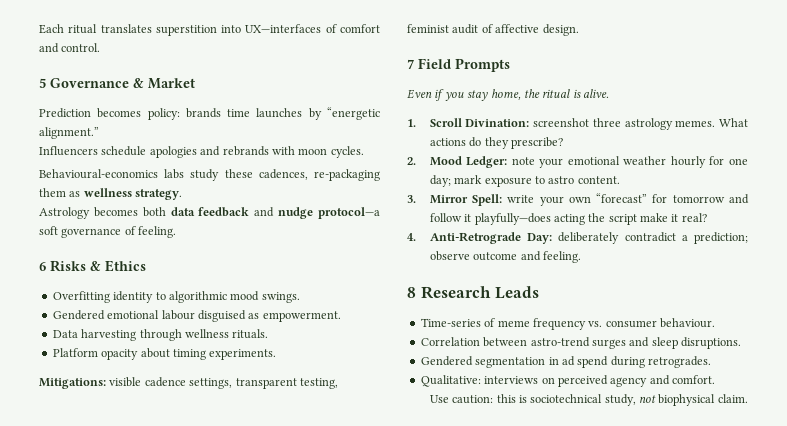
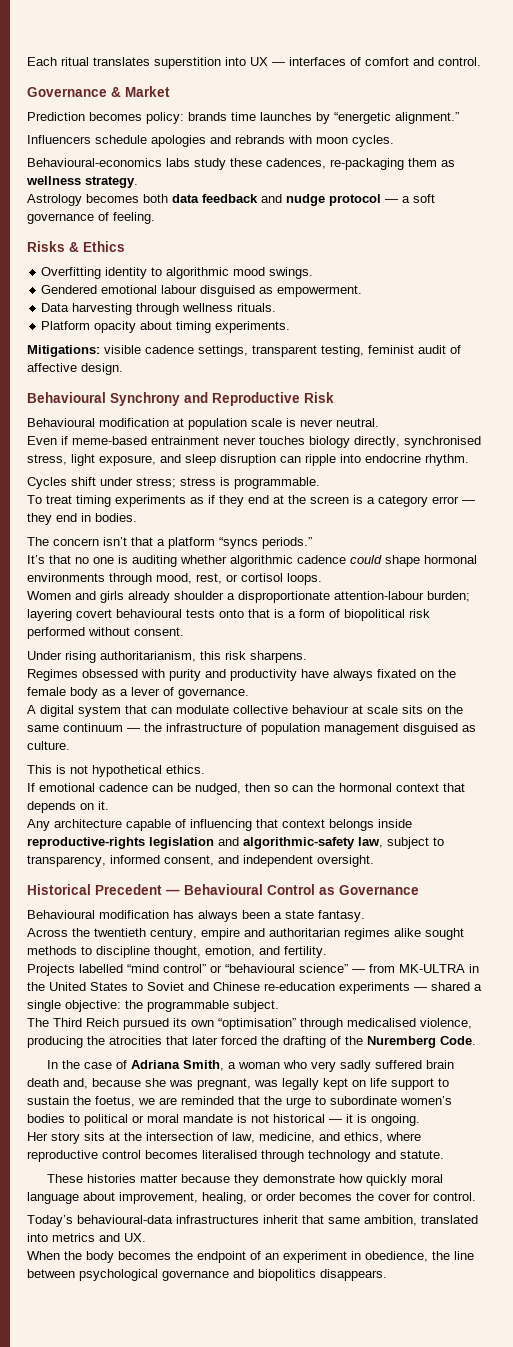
- Each ritual translates superstition into UX—interfaces of comfort and control.
+ Each ritual translates superstition into UX — interfaces of comfort and control.
- 5 Governance & Market
+ Governance & Market
- Astrology becomes both data feedback and nudge protocol—a soft governance of feeling.
+ Astrology becomes both data feedback and nudge protocol — a soft governance of feeling.
- 6 Risks & Ethics
+ Risks & Ethics
- 7 Field Prompts
- Even if you stay home, the ritual is alive.
- 1. Scroll Divination: screenshot three astrology memes. What actions do they prescribe?
- 2. Mood Ledger: note your emotional weather hourly for one day; mark exposure to astro content.
- 3. Mirror Spell: write your own “forecast” for tomorrow and follow it playfully—does acting the script make it real?
- 4. Anti-Retrograde Day: deliberately contradict a prediction; observe outcome and feeling.
- 8 Research Leads
- Time-series of meme frequency vs. consumer behaviour.
- Correlation between astro-trend surges and sleep disruptions.
- Gendered segmentation in ad spend during retrogrades.
- Qualitative: interviews on perceived agency and comfort.
- Use caution: this is sociotechnical study, not biophysical claim.
+ Behavioural Synchrony and Reproductive Risk
+ Behavioural modification at population scale is never neutral.
+ Even if meme-based entrainment never touches biology directly, synchronised stress, light exposure, and sleep disruption can ripple into endocrine rhythm.
+ Cycles shift under stress; stress is programmable.
+ To treat timing experiments as if they end at the screen is a category error — they end in bodies.
+ The concern isn’t that a platform “syncs periods.”
+ It’s that no one is auditing whether algorithmic cadence could shape hormonal environments through mood, rest, or cortisol loops.
+ Women and girls already shoulder a disproportionate attention-labour burden; layering covert behavioural tests onto that is a form of biopolitical risk performed without consent.
+ Under rising authoritarianism, this risk sharpens.
+ Regimes obsessed with purity and productivity have always fixated on the female body as a lever of governance.
+ A digital system that can modulate collective behaviour at scale sits on the same continuum — the infrastructure of population management disguised as culture.
+ This is not hypothetical ethics.
+ If emotional cadence can be nudged, then so can the hormonal context that depends on it.
+ Any architecture capable of influencing that context belongs inside reproductive-rights legislation and algorithmic-safety law, subject to transparency, informed consent, and independent oversight.
+ Historical Precedent — Behavioural Control as Governance
+ Behavioural modification has always been a state fantasy.
+ Across the twentieth century, empire and authoritarian regimes alike sought methods to discipline thought, emotion, and fertility.
+ Projects labelled “mind control” or “behavioural science” — from MK-ULTRA in the United States to Soviet and Chinese re-education experiments — shared a single objective: the programmable subject.
+ The Third Reich pursued its own “optimisation” through medicalised violence, producing the atrocities that later forced the drafting of the Nuremberg Code.
+ In the case of Adriana Smith, a woman who very sadly suffered brain death and, because she was pregnant, was legally kept on life support to sustain the foetus, we are reminded that the urge to subordinate women’s bodies to political or moral mandate is not historical — it is ongoing.
+ Her story sits at the intersection of law, medicine, and ethics, where reproductive control becomes literalised through technology and statute.
+ These histories matter because they demonstrate how quickly moral language about improvement, healing, or order becomes the cover for control.
+ Today’s behavioural-data infrastructures inherit that same ambition, translated into metrics and UX.
+ When the body becomes the endpoint of an experiment in obedience, the line between psychological governance and biopolitics disappears.

